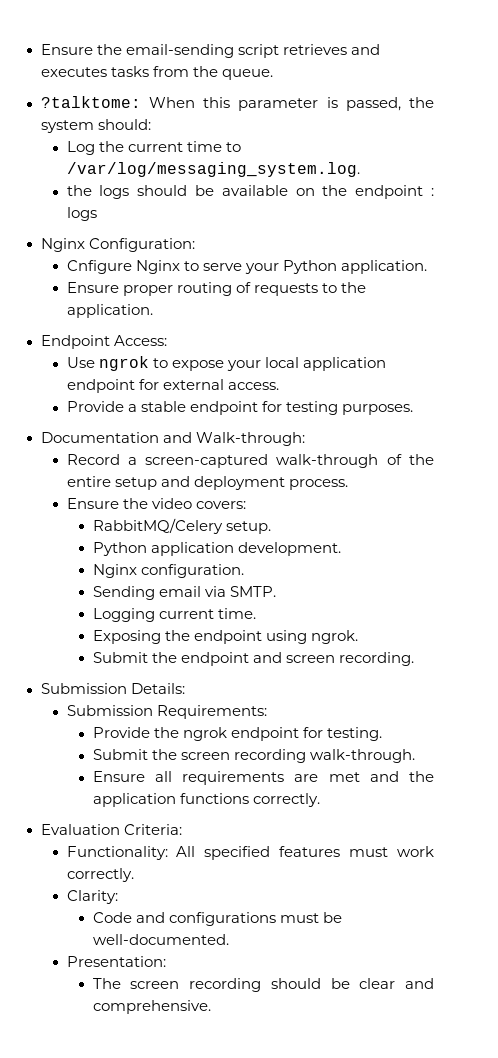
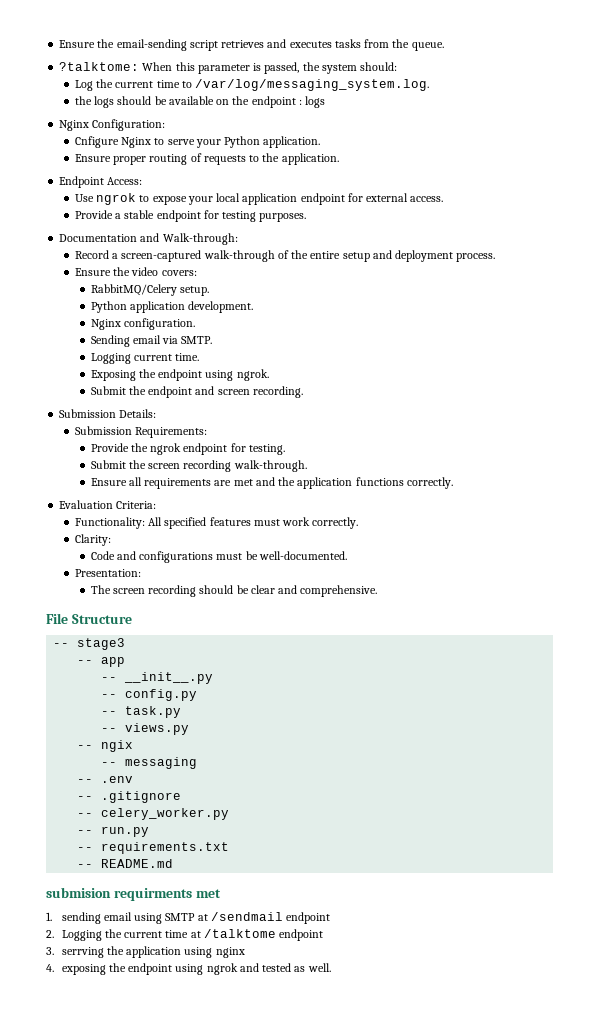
+ File Structure
+ -- stage3
+ -- app
+ -- __init__.py
+ -- config.py
+ -- task.py
+ -- views.py
+ -- ngix
+ -- messaging
+ -- .env
+ -- .gitignore
+ -- celery_worker.py
+ -- run.py
+ -- requirements.txt
+ -- README.md
+ submision requirments met
+ 1. sending email using SMTP at /sendmail endpoint
+ 2. Logging the current time at /talktome endpoint
+ 3. serrving the application using nginx
+ 4. exposing the endpoint using ngrok and tested as well.

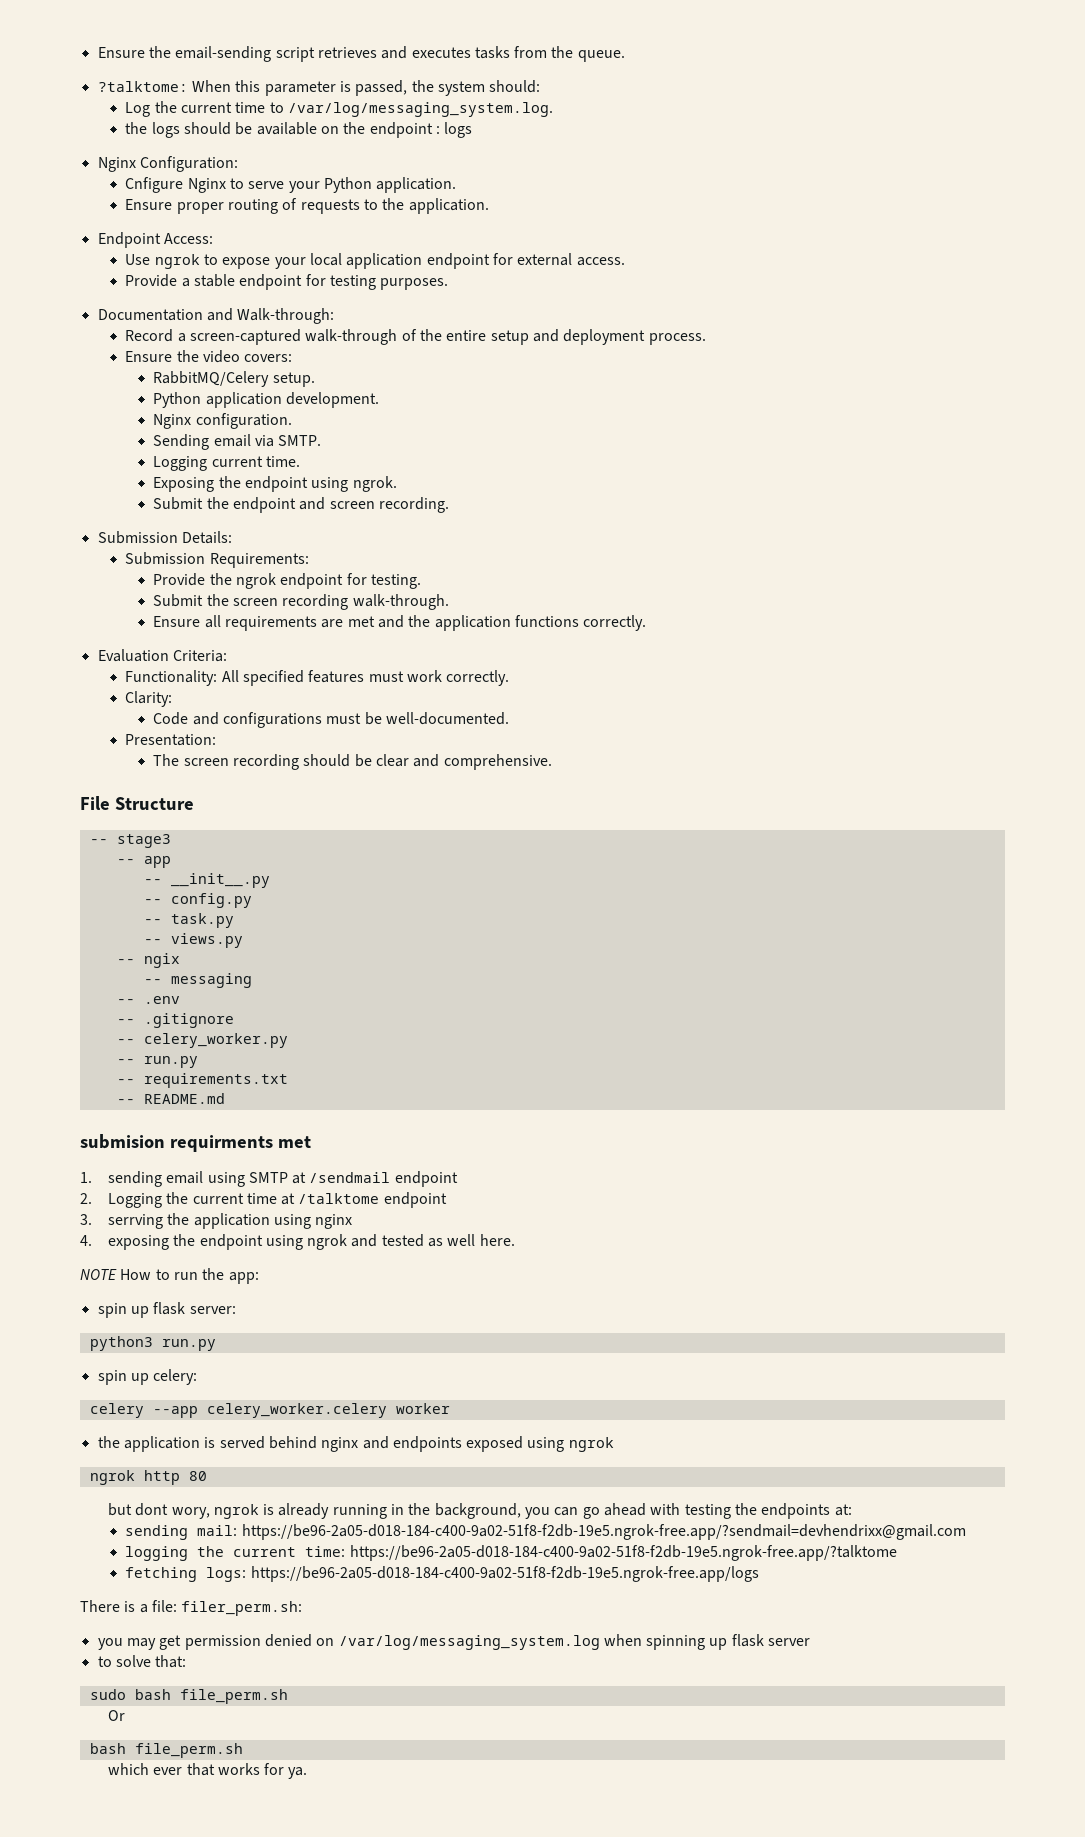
- 4. exposing the endpoint using ngrok and tested as well.
+ 4. exposing the endpoint using ngrok and tested as well here.
+ NOTE How to run the app:
+ spin up flask server:
+ python3 run.py
+ spin up celery:
+ celery --app celery_worker.celery worker
+ the application is served behind nginx and endpoints exposed using ngrok
+ ngrok http 80
+ but dont wory, ngrok is already running in the background, you can go ahead with testing the endpoints at:
+ sending mail: https://be96-2a05-d018-184-c400-9a02-51f8-f2db-19e5.ngrok-free.app/?sendmail=devhendrixx@gmail.com
+ logging the current time: https://be96-2a05-d018-184-c400-9a02-51f8-f2db-19e5.ngrok-free.app/?talktome
+ fetching logs: https://be96-2a05-d018-184-c400-9a02-51f8-f2db-19e5.ngrok-free.app/logs
+ There is a file: filer_perm.sh:
+ you may get permission denied on /var/log/messaging_system.log when spinning up flask server
+ to solve that:
+ sudo bash file_perm.sh
+ Or
+ bash file_perm.sh
+ which ever that works for ya.

